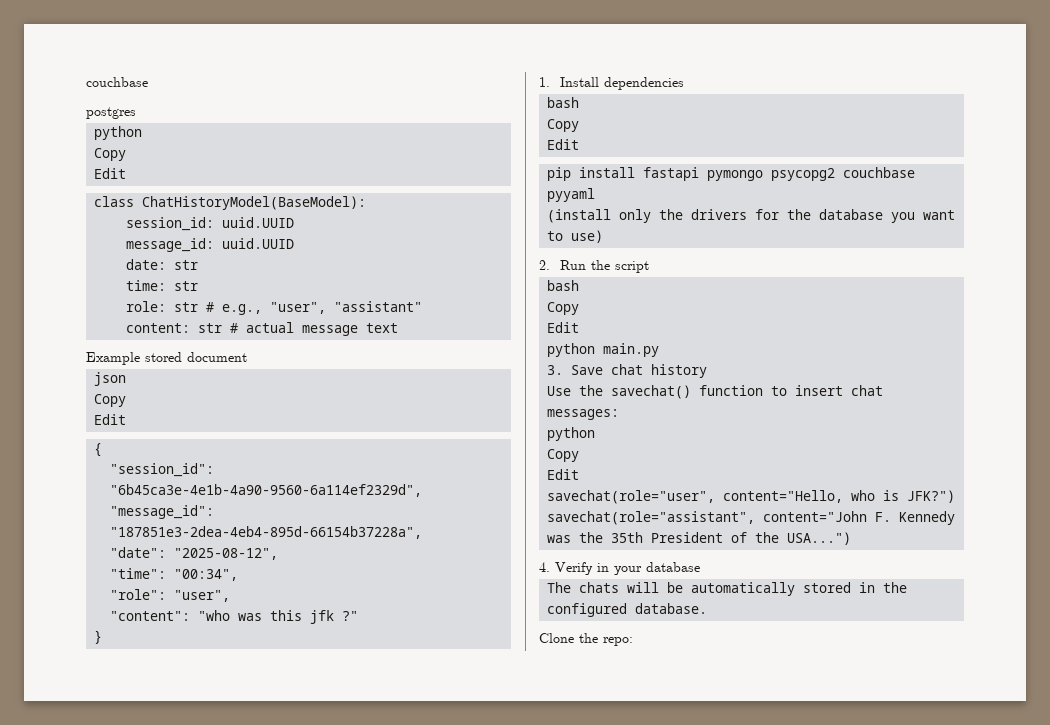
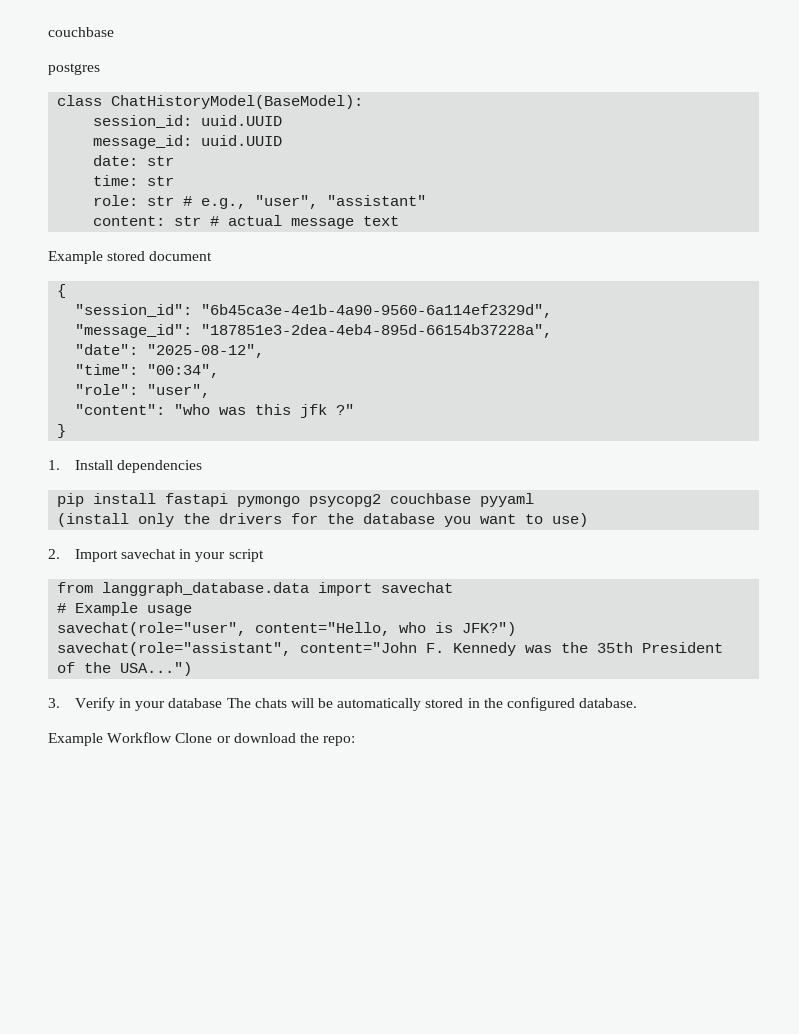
  postgres
- python
- Copy
- Edit
- json
- Copy
- Edit
  1. Install dependencies
- bash
- Copy
- Edit
- 2. Run the script
- bash
- Copy
- Edit
- python main.py
- 3. Save chat history
- Use the savechat() function to insert chat messages:
- python
- Copy
- Edit
+ 2. Import savechat in your script
+ from langgraph_database.data import savechat
+ # Example usage
- 4. Verify in your database
- The chats will be automatically stored in the configured database.
+ 3. Verify in your database The chats will be automatically stored in the configured database.
- Clone the repo:
+ Example Workflow Clone or download the repo:

